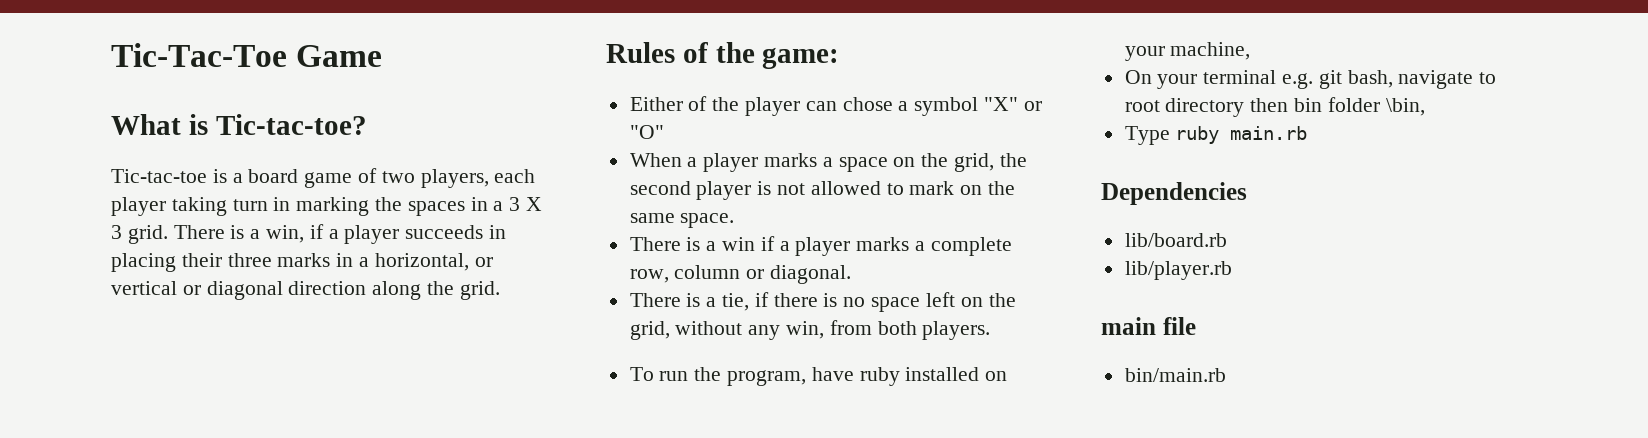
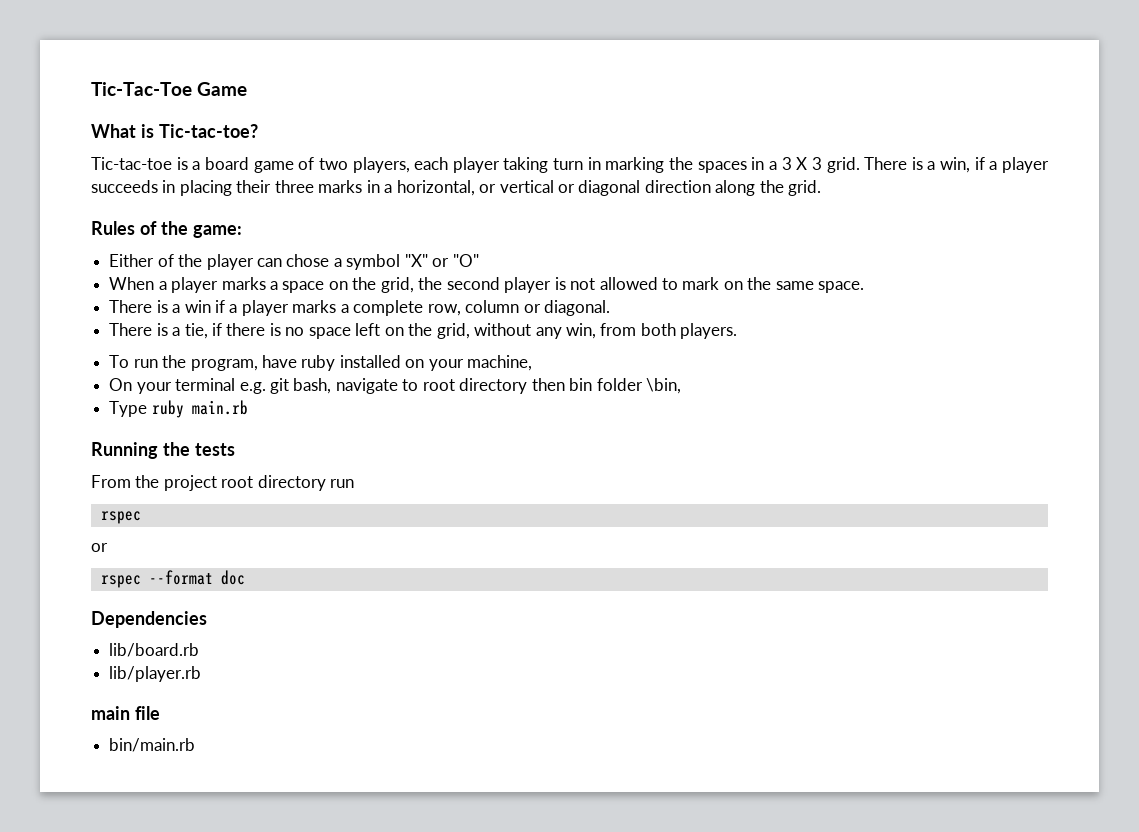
+ Running the tests
+ From the project root directory run
+ rspec
+ or
+ rspec --format doc

